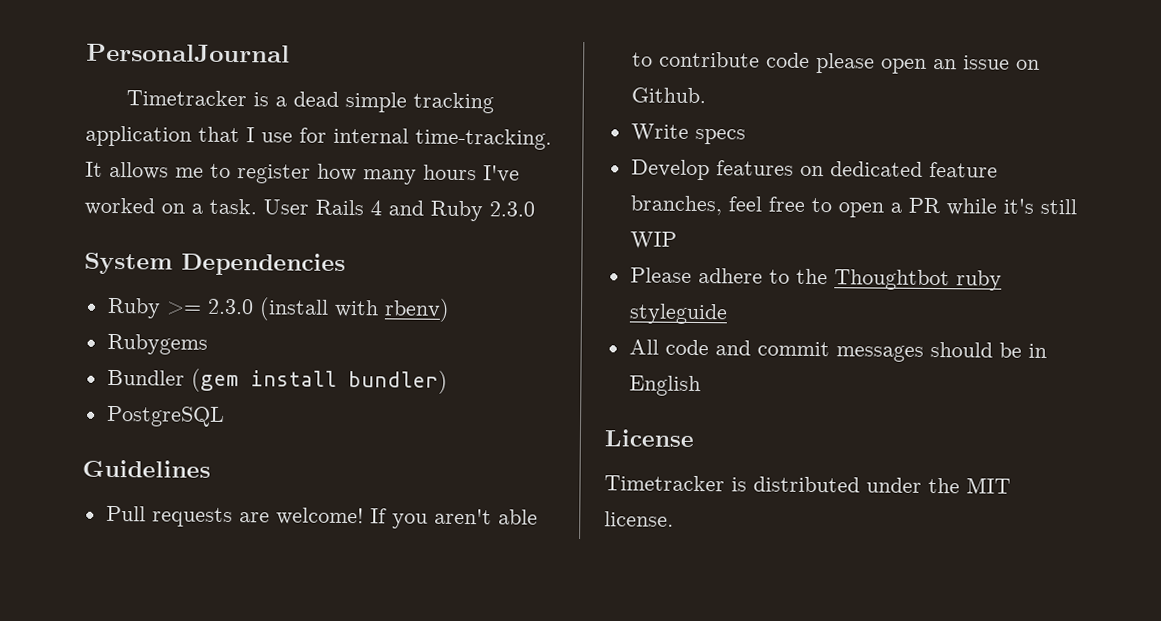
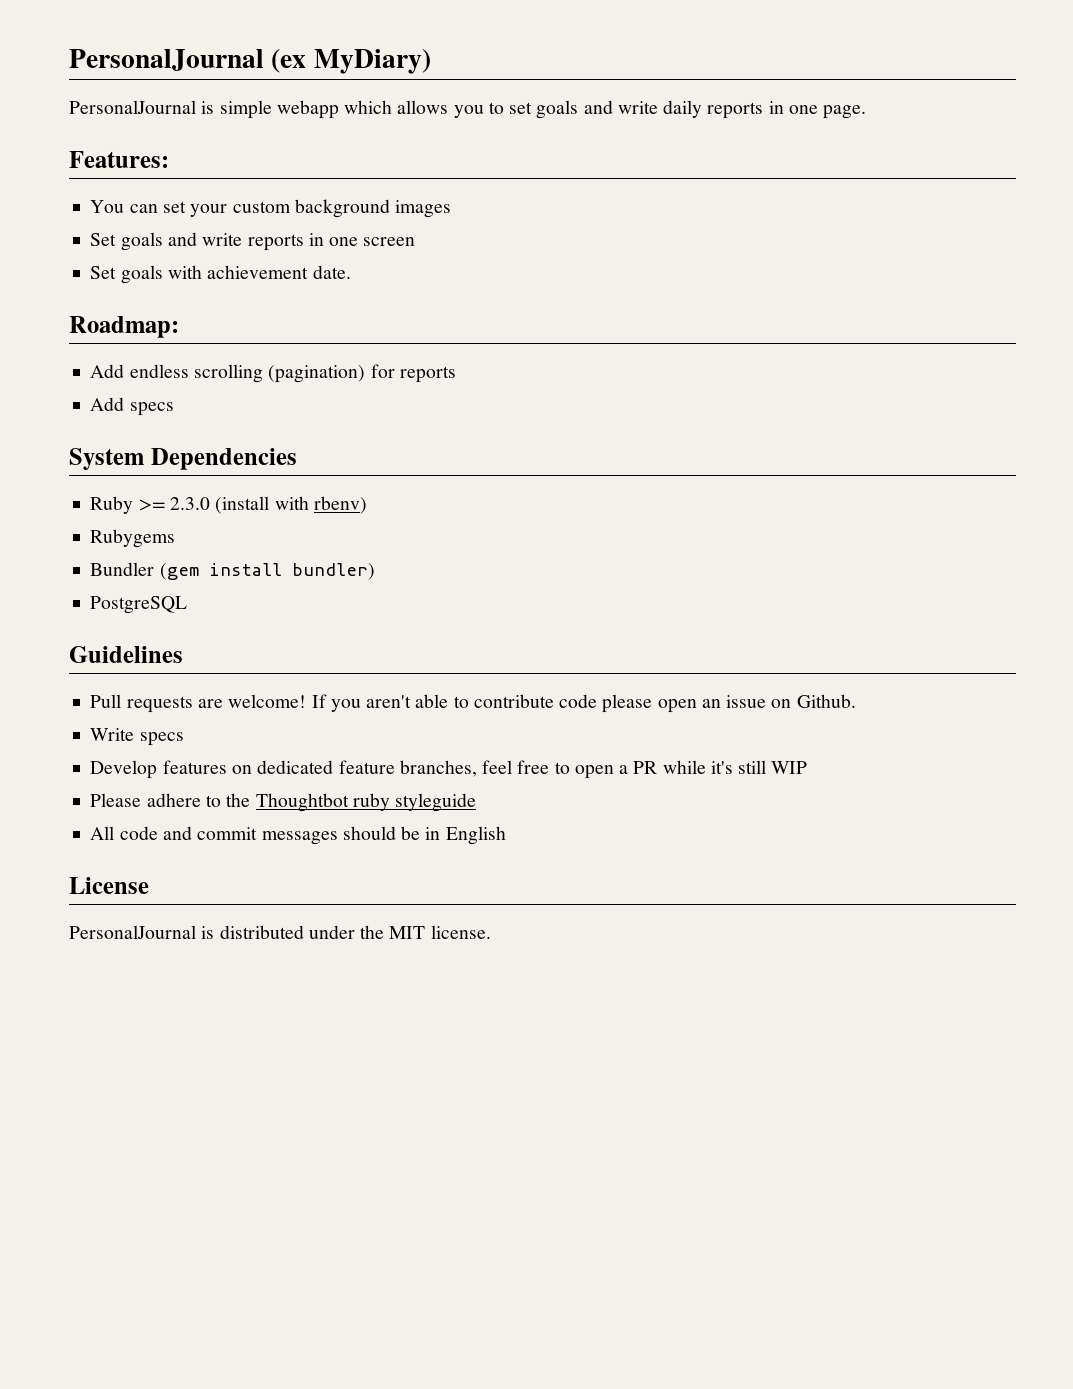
- PersonalJournal
- Timetracker is a dead simple tracking application that I use for internal time-tracking. It allows me to register how many hours I've worked on a task. User Rails 4 and Ruby 2.3.0
+ PersonalJournal (ex MyDiary)
+ PersonalJournal is simple webapp which allows you to set goals and write daily reports in one page.
+ Features:
+ You can set your custom background images
+ Set goals and write reports in one screen
+ Set goals with achievement date.
+ Roadmap:
+ Add endless scrolling (pagination) for reports
+ Add specs
- Timetracker is distributed under the MIT license.
+ PersonalJournal is distributed under the MIT license.

